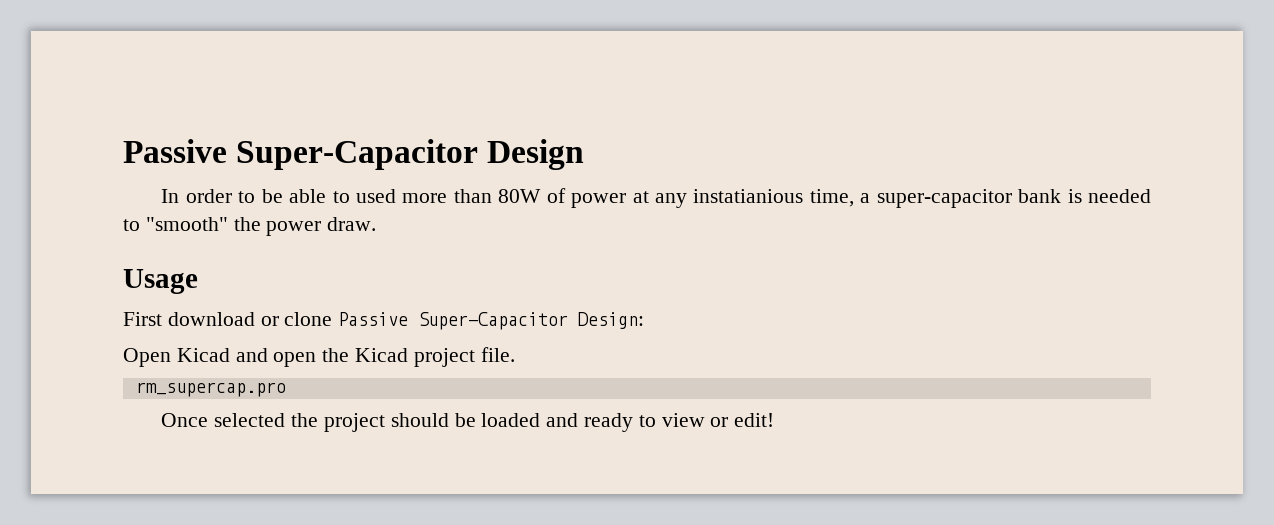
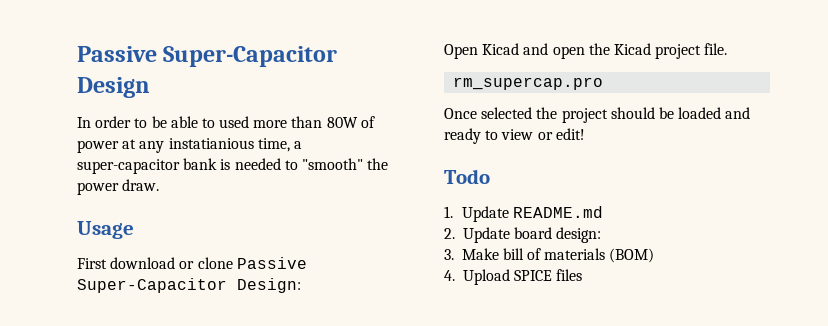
+ Todo
+ 1. Update README.md
+ 2. Update board design:
+ 3. Make bill of materials (BOM)
+ 4. Upload SPICE files

